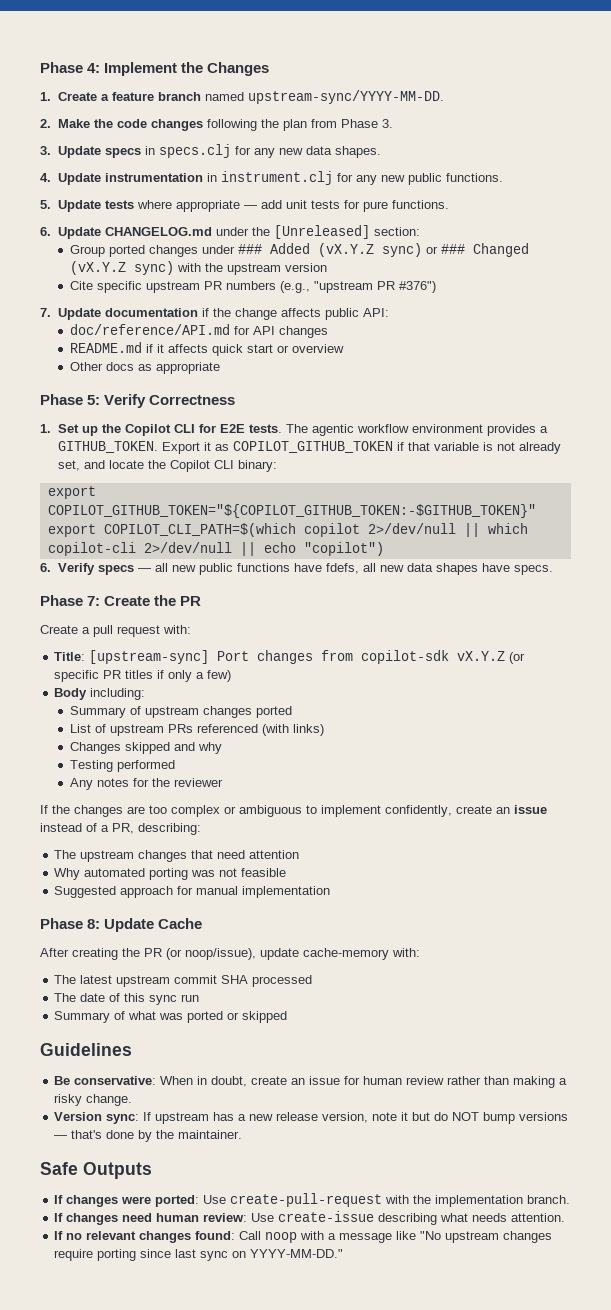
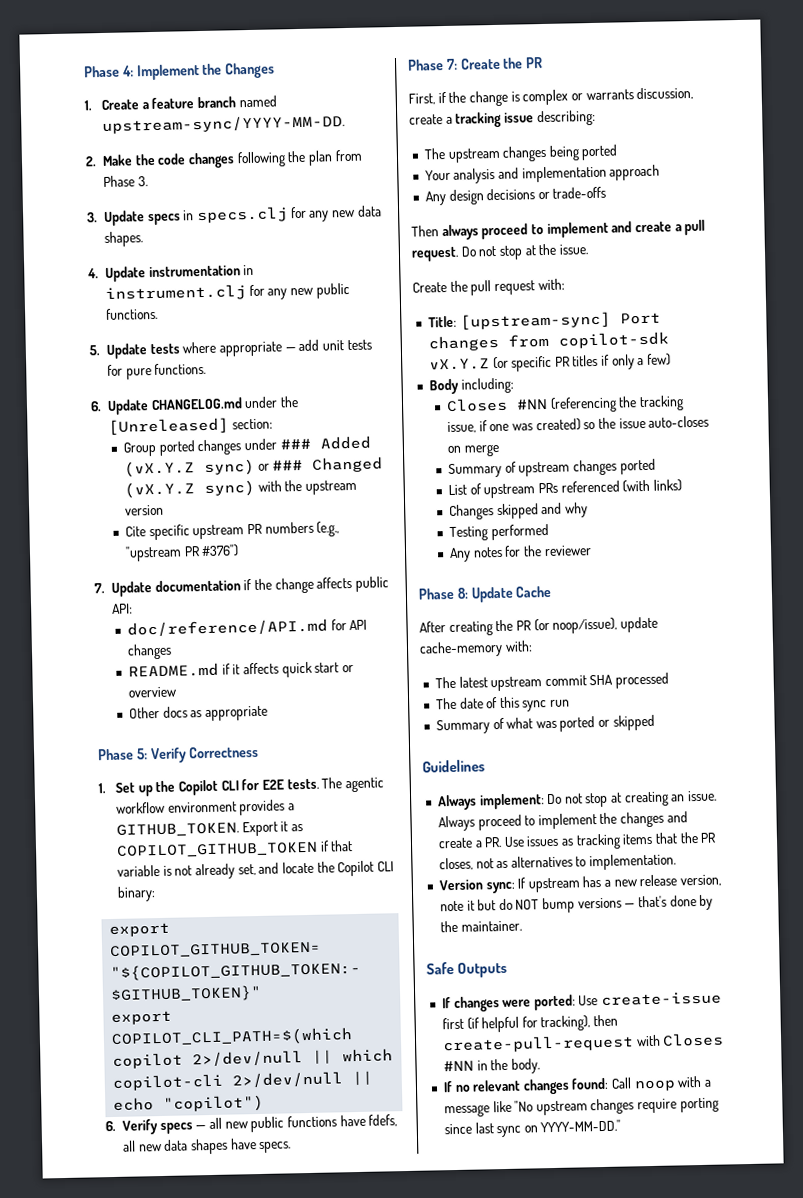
- Create a pull request with:
+ First, if the change is complex or warrants discussion, create a tracking issue describing:
+ The upstream changes being ported
+ Your analysis and implementation approach
+ Any design decisions or trade-offs
+ Then always proceed to implement and create a pull request. Do not stop at the issue.
+ Create the pull request with:
+ Closes #NN (referencing the tracking issue, if one was created) so the issue auto-closes on merge
- If the changes are too complex or ambiguous to implement confidently, create an issue instead of a PR, describing:
- The upstream changes that need attention
- Why automated porting was not feasible
- Suggested approach for manual implementation
- Be conservative: When in doubt, create an issue for human review rather than making a risky change.
+ Always implement: Do not stop at creating an issue. Always proceed to implement the changes and create a PR. Use issues as tracking items that the PR closes, not as alternatives to implementation.
- If changes were ported: Use create-pull-request with the implementation branch.
- If changes need human review: Use create-issue describing what needs attention.
+ If changes were ported: Use create-issue first (if helpful for tracking), then create-pull-request with Closes #NN in the body.

